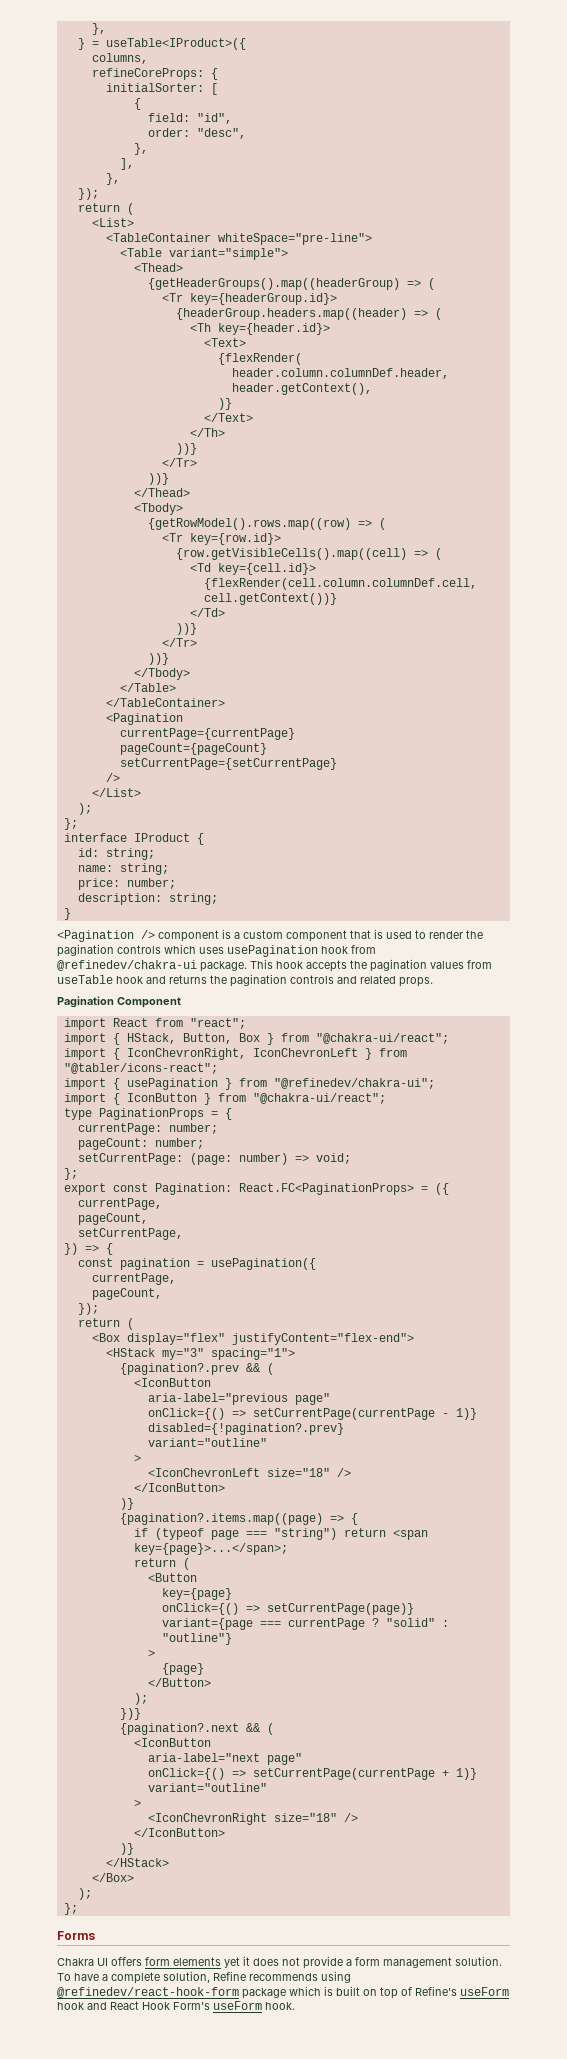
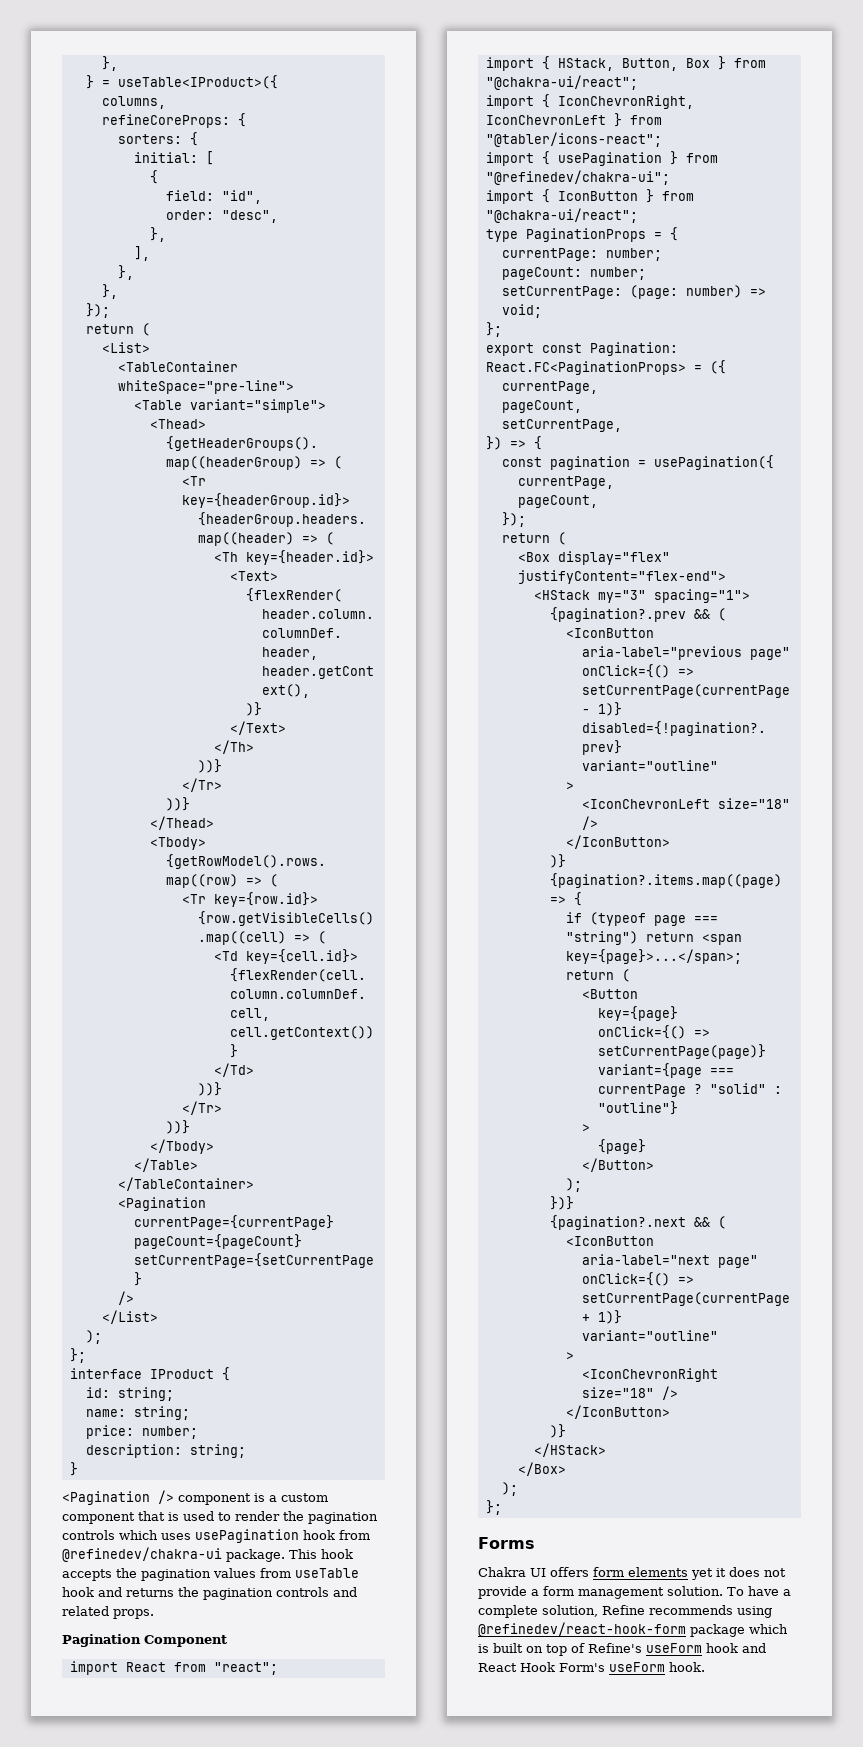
- initialSorter: [
+ sorters: {
+ initial: [
  ],
+ },

